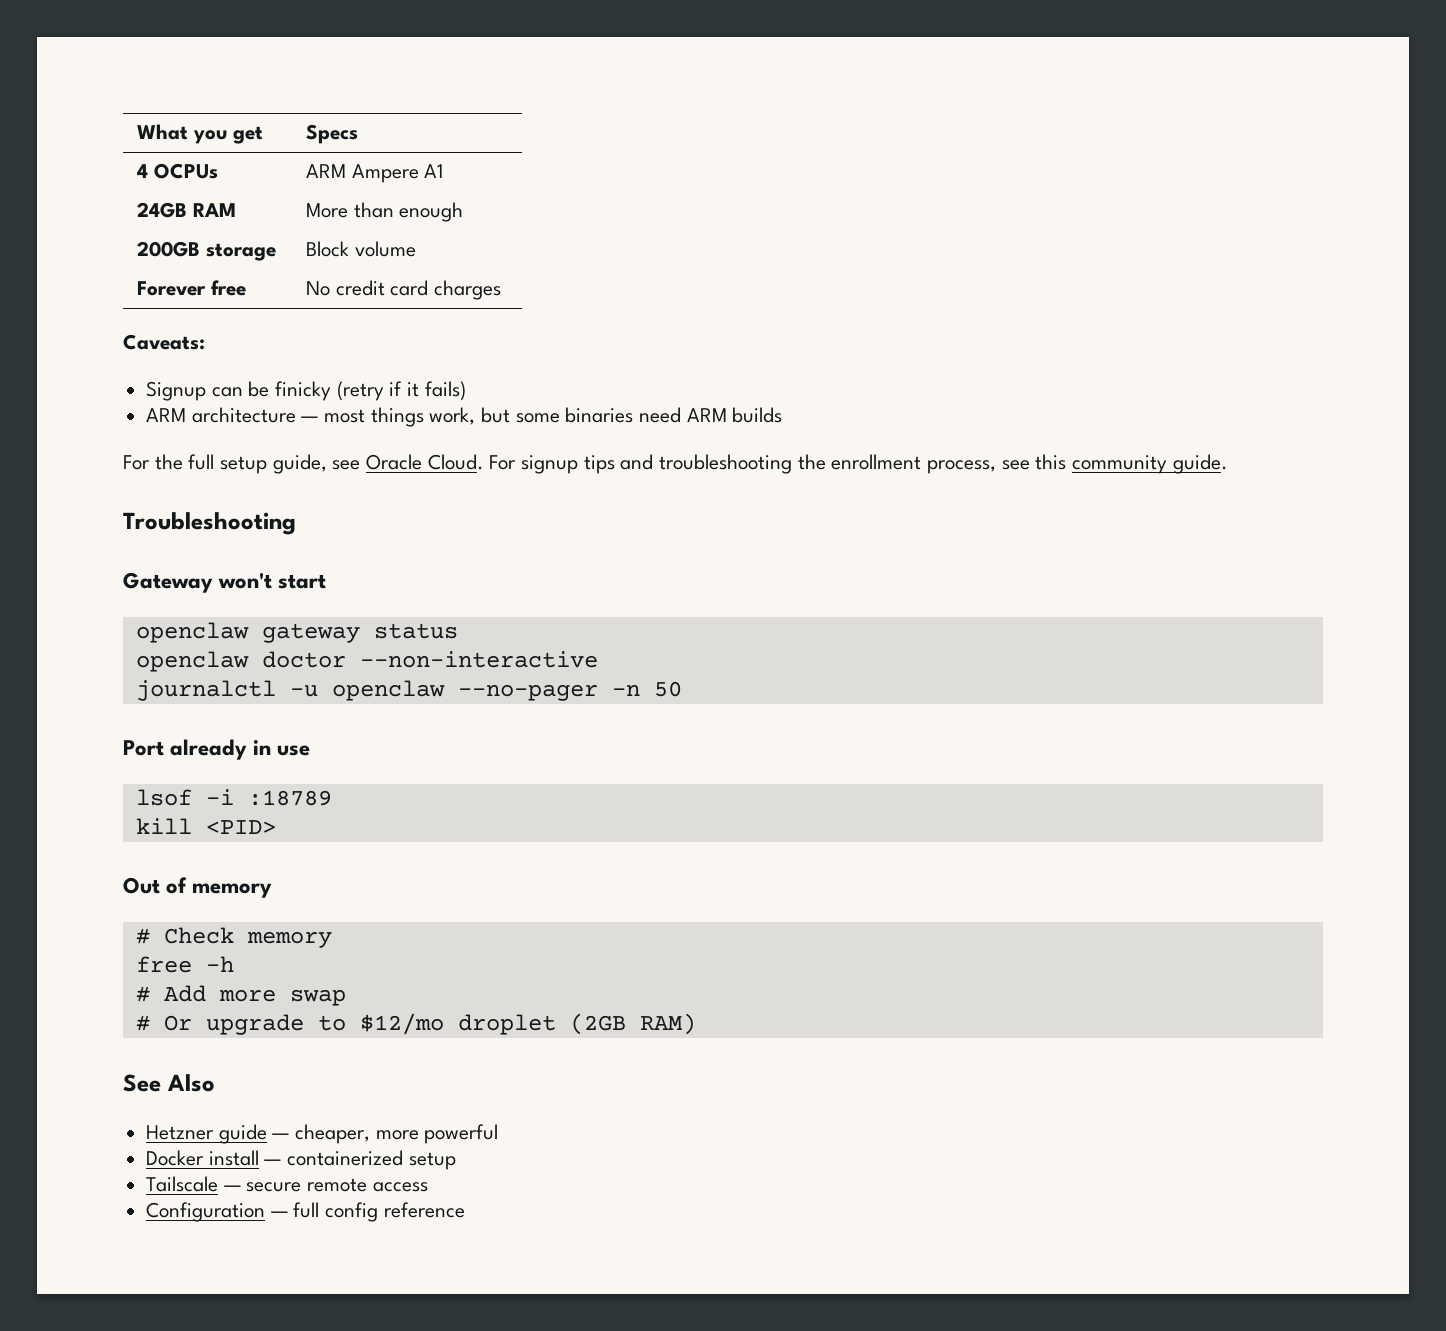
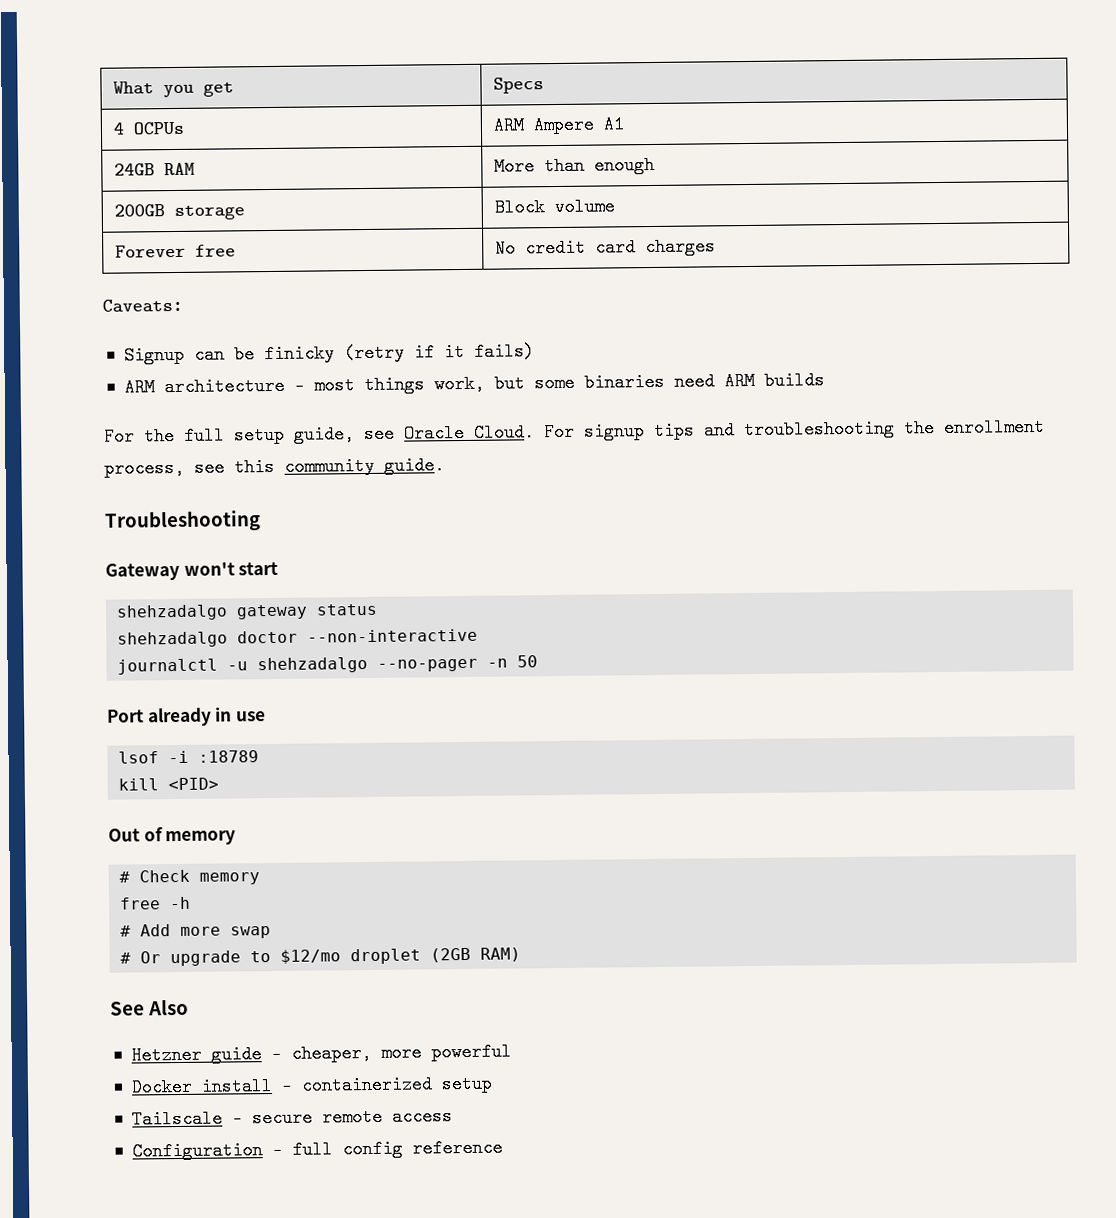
- openclaw gateway status
+ shehzadalgo gateway status
- openclaw doctor --non-interactive
+ shehzadalgo doctor --non-interactive
- journalctl -u openclaw --no-pager -n 50
+ journalctl -u shehzadalgo --no-pager -n 50

